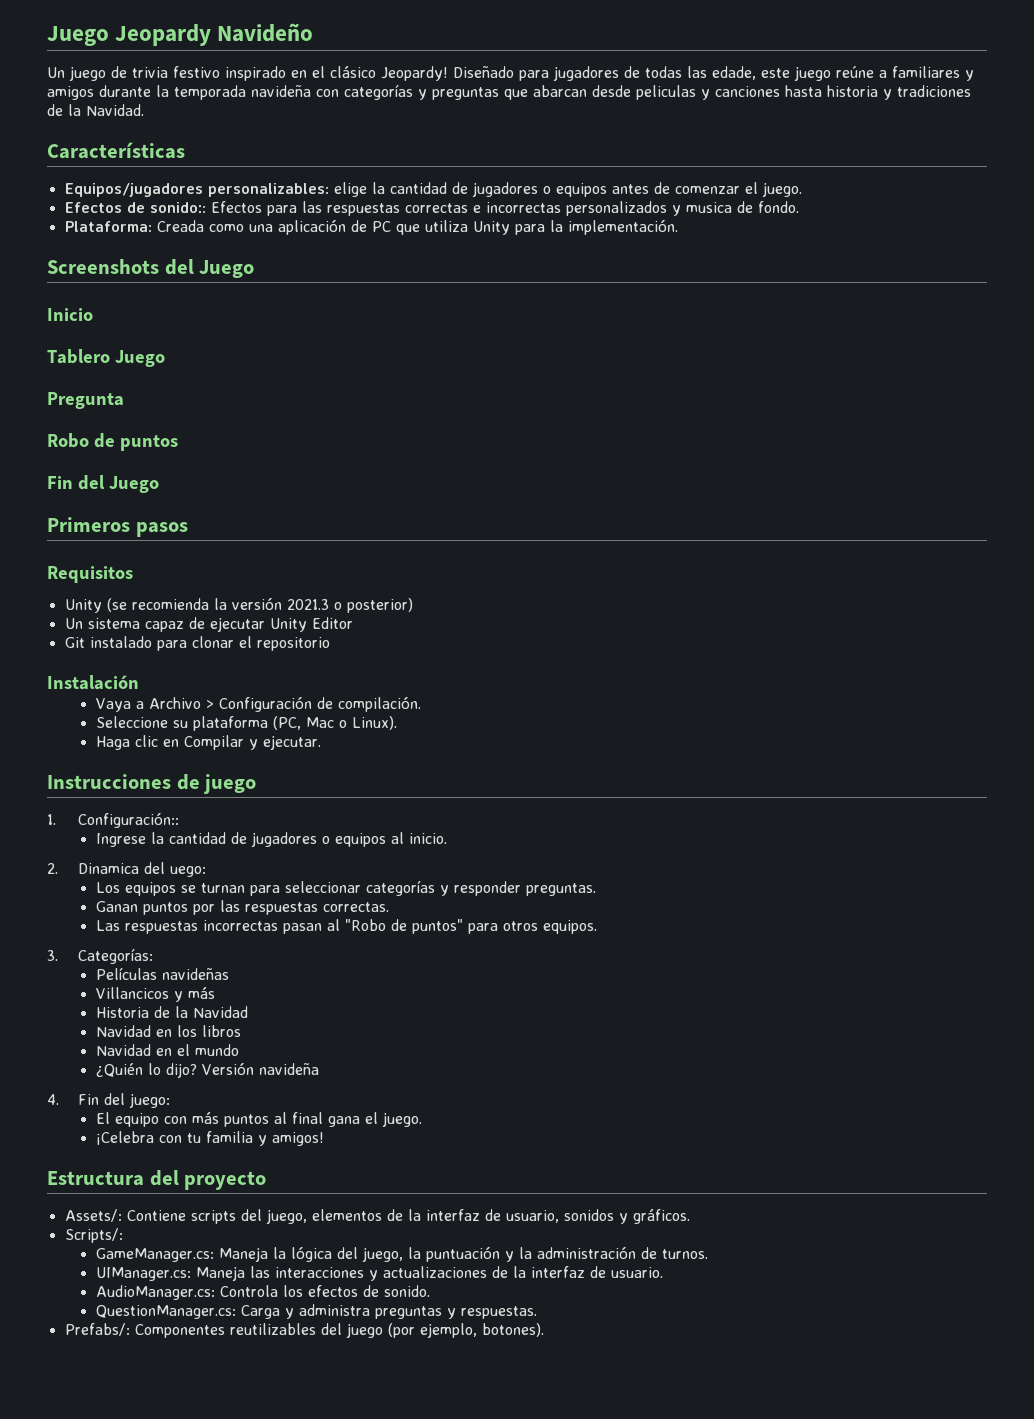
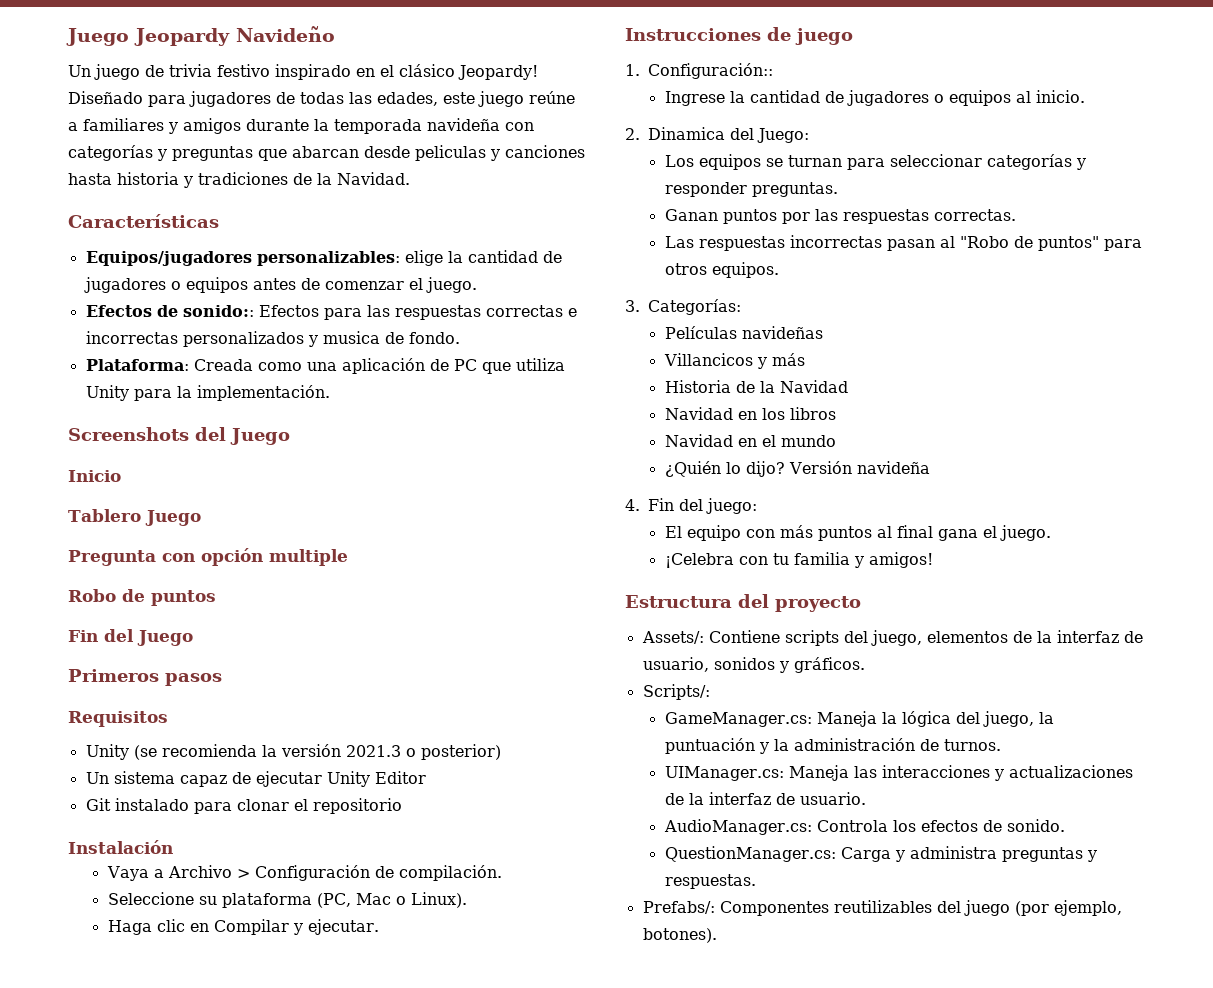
- Diseñado para jugadores de todas las edade, este juego reúne a familiares y amigos durante la temporada navideña con categorías y preguntas que abarcan desde peliculas y canciones hasta historia y tradiciones de la Navidad.
+ Diseñado para jugadores de todas las edades, este juego reúne a familiares y amigos durante la temporada navideña con categorías y preguntas que abarcan desde peliculas y canciones hasta historia y tradiciones de la Navidad.
- Pregunta
+ Pregunta con opción multiple
- 2. Dinamica del uego:
+ 2. Dinamica del Juego:

